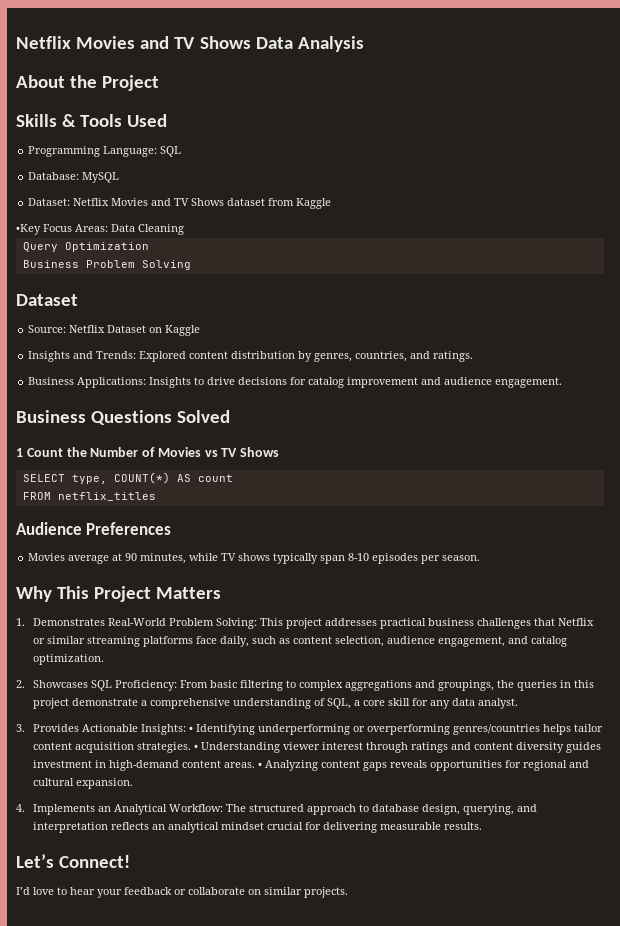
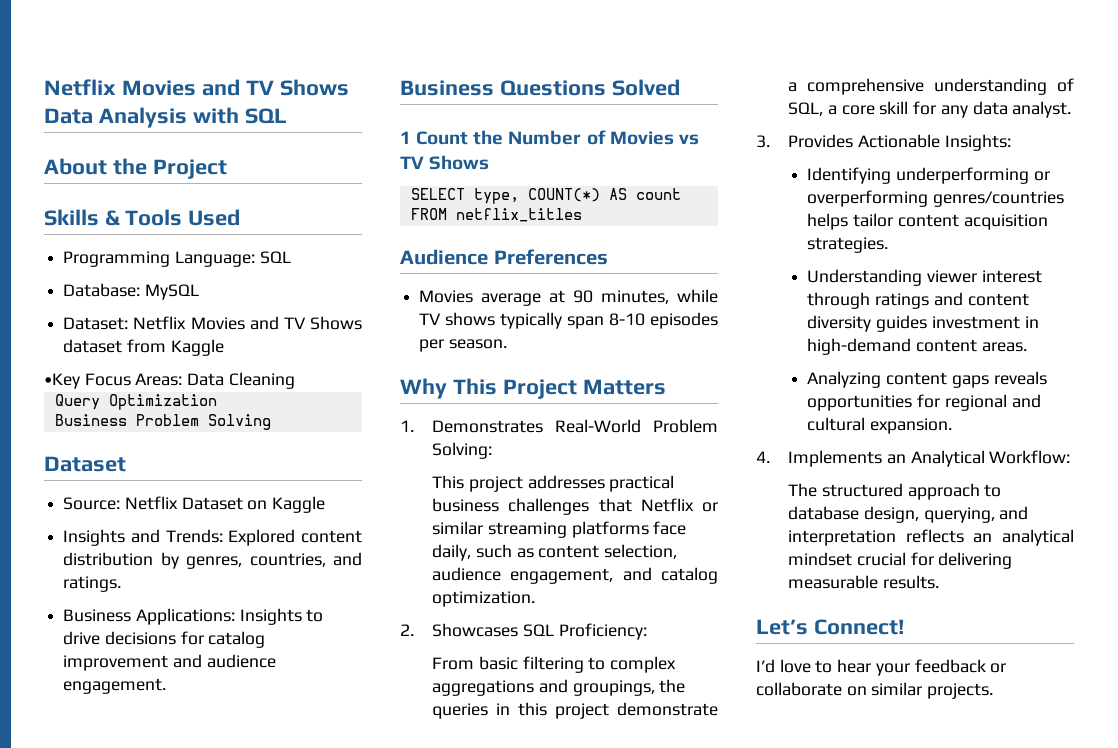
- Netflix Movies and TV Shows Data Analysis
+ Netflix Movies and TV Shows Data Analysis with SQL
- 1. Demonstrates Real-World Problem Solving: This project addresses practical business challenges that Netflix or similar streaming platforms face daily, such as content selection, audience engagement, and catalog optimization.
+ 1. Demonstrates Real-World Problem Solving:
+ This project addresses practical business challenges that Netflix or similar streaming platforms face daily, such as content selection, audience engagement, and catalog optimization.
- 2. Showcases SQL Proficiency: From basic filtering to complex aggregations and groupings, the queries in this project demonstrate a comprehensive understanding of SQL, a core skill for any data analyst.
+ 2. Showcases SQL Proficiency:
+ From basic filtering to complex aggregations and groupings, the queries in this project demonstrate a comprehensive understanding of SQL, a core skill for any data analyst.
- 3. Provides Actionable Insights: • Identifying underperforming or overperforming genres/countries helps tailor content acquisition strategies. • Understanding viewer interest through ratings and content diversity guides investment in high-demand content areas. • Analyzing content gaps reveals opportunities for regional and cultural expansion.
+ 3. Provides Actionable Insights:
+ Identifying underperforming or overperforming genres/countries helps tailor content acquisition strategies.
+ Understanding viewer interest through ratings and content diversity guides investment in high-demand content areas.
+ Analyzing content gaps reveals opportunities for regional and cultural expansion.
- 4. Implements an Analytical Workflow: The structured approach to database design, querying, and interpretation reflects an analytical mindset crucial for delivering measurable results.
+ 4. Implements an Analytical Workflow:
+ The structured approach to database design, querying, and interpretation reflects an analytical mindset crucial for delivering measurable results.

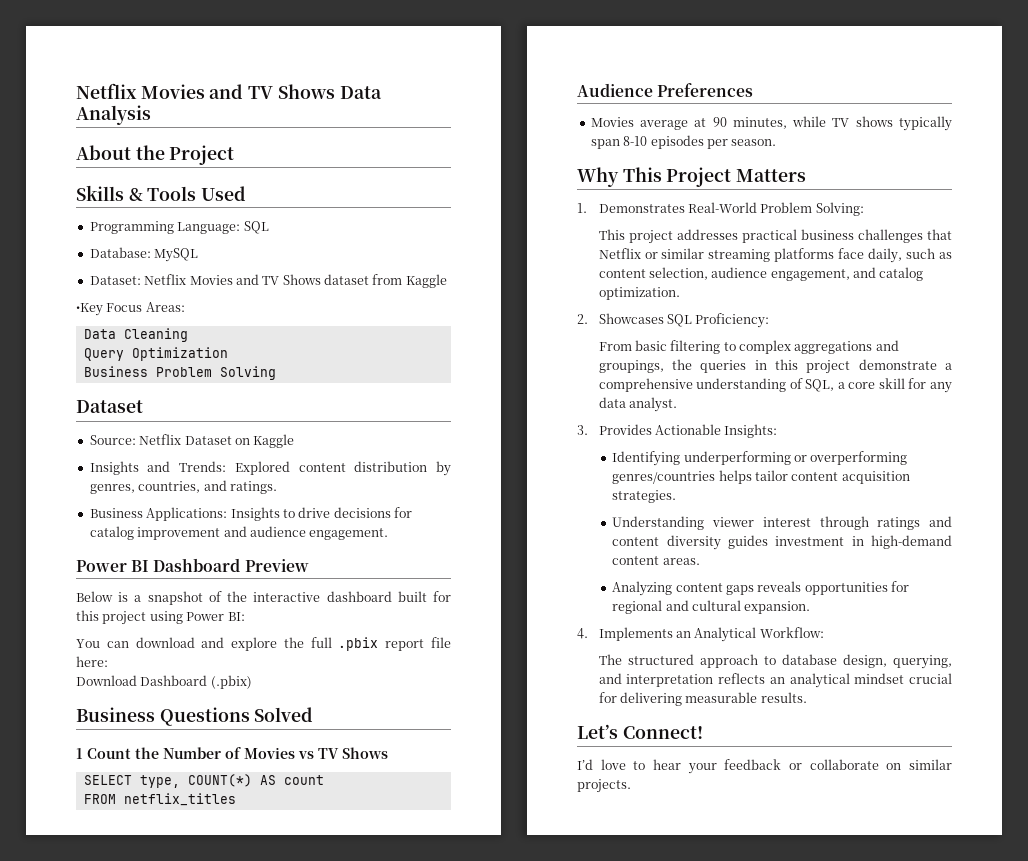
- Netflix Movies and TV Shows Data Analysis with SQL
+ Netflix Movies and TV Shows Data Analysis
- •Key Focus Areas: Data Cleaning
+ •Key Focus Areas:
+ Data Cleaning
+ Power BI Dashboard Preview
+ Below is a snapshot of the interactive dashboard built for this project using Power BI:
+ You can download and explore the full .pbix report file here:
+ Download Dashboard (.pbix)

